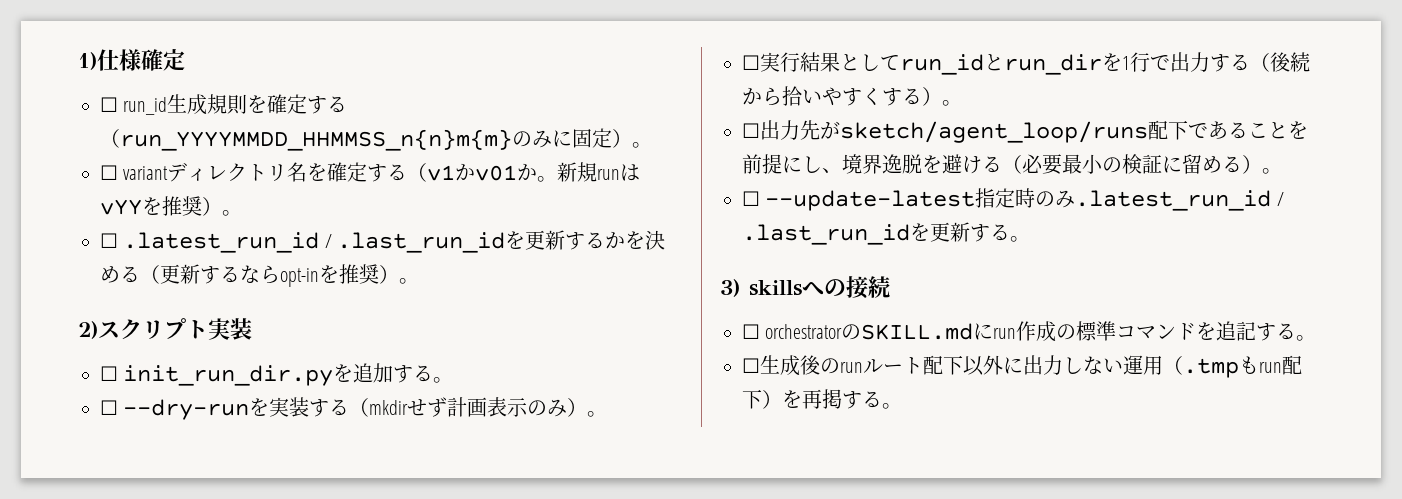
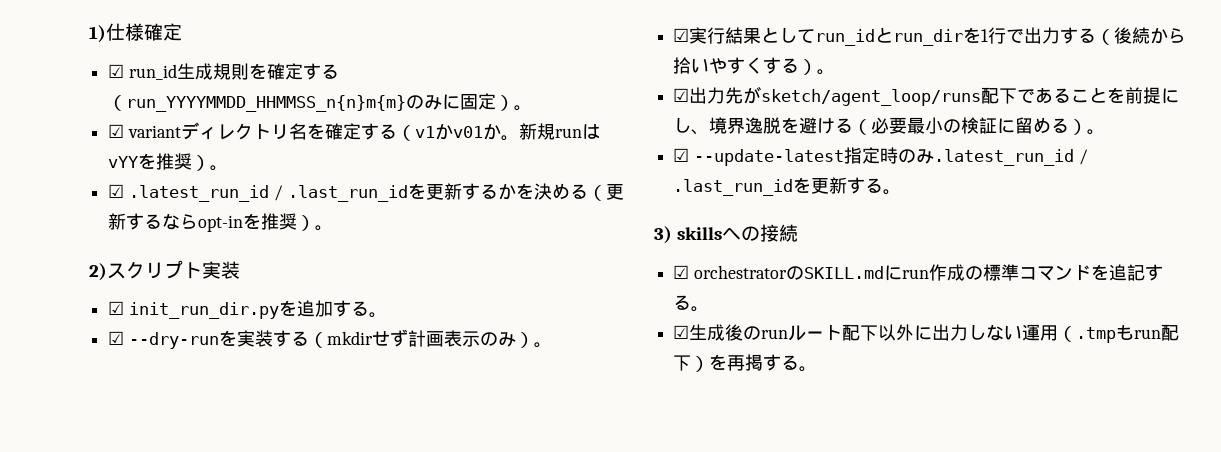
- ☐ run_id生成規則を確定する（run_YYYYMMDD_HHMMSS_n{n}m{m}のみに固定）。
+ ☑ run_id生成規則を確定する（run_YYYYMMDD_HHMMSS_n{n}m{m}のみに固定）。
- ☐ variantディレクトリ名を確定する（v1かv01か。
+ ☑ variantディレクトリ名を確定する（v1かv01か。
- ☐ .latest_run_id / .last_run_idを更新するかを決める（更新するならopt-inを推奨）。
+ ☑ .latest_run_id / .last_run_idを更新するかを決める（更新するならopt-inを推奨）。
- ☐ init_run_dir.pyを追加する。
+ ☑ init_run_dir.pyを追加する。
- ☐ --dry-runを実装する（mkdirせず計画表示のみ）。
+ ☑ --dry-runを実装する（mkdirせず計画表示のみ）。
- ☐実行結果としてrun_idとrun_dirを1行で出力する（後続から拾いやすくする）。
+ ☑実行結果としてrun_idとrun_dirを1行で出力する（後続から拾いやすくする）。
- ☐出力先がsketch/agent_loop/runs配下であることを前提にし、境界逸脱を避ける（必要最小の検証に留める）。
+ ☑出力先がsketch/agent_loop/runs配下であることを前提にし、境界逸脱を避ける（必要最小の検証に留める）。
- ☐ --update-latest指定時のみ.latest_run_id / .last_run_idを更新する。
+ ☑ --update-latest指定時のみ.latest_run_id / .last_run_idを更新する。
- ☐ orchestratorのSKILL.mdにrun作成の標準コマンドを追記する。
+ ☑ orchestratorのSKILL.mdにrun作成の標準コマンドを追記する。
- ☐生成後のrunルート配下以外に出力しない運用（.tmpもrun配下）を再掲する。
+ ☑生成後のrunルート配下以外に出力しない運用（.tmpもrun配下）を再掲する。

